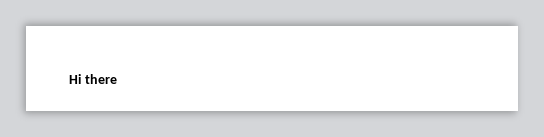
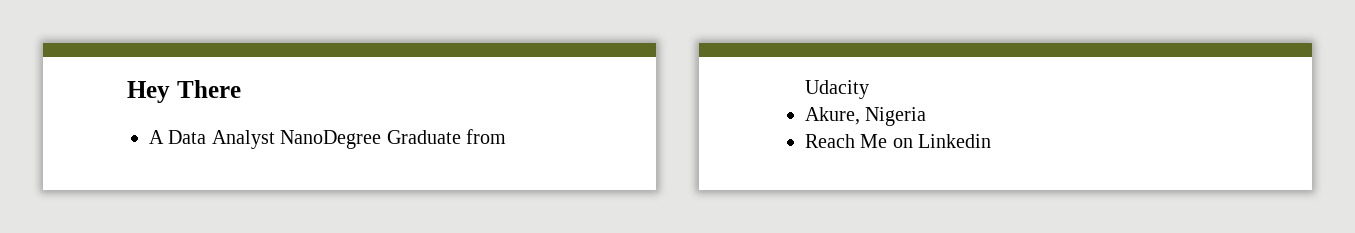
- Hi there
+ Hey There
+ A Data Analyst NanoDegree Graduate from Udacity
+ Akure, Nigeria
+ Reach Me on Linkedin

